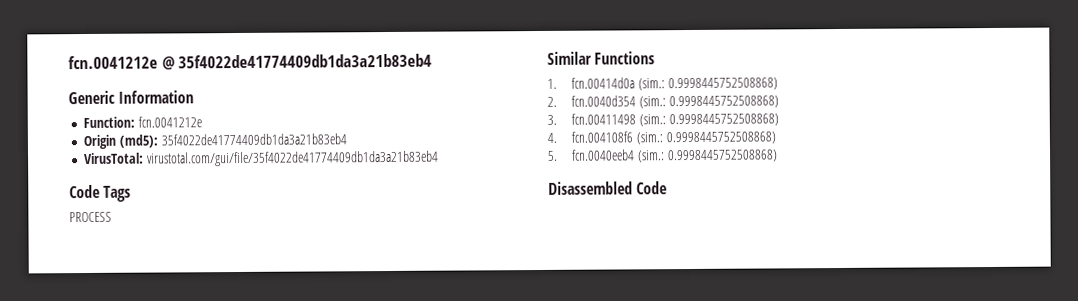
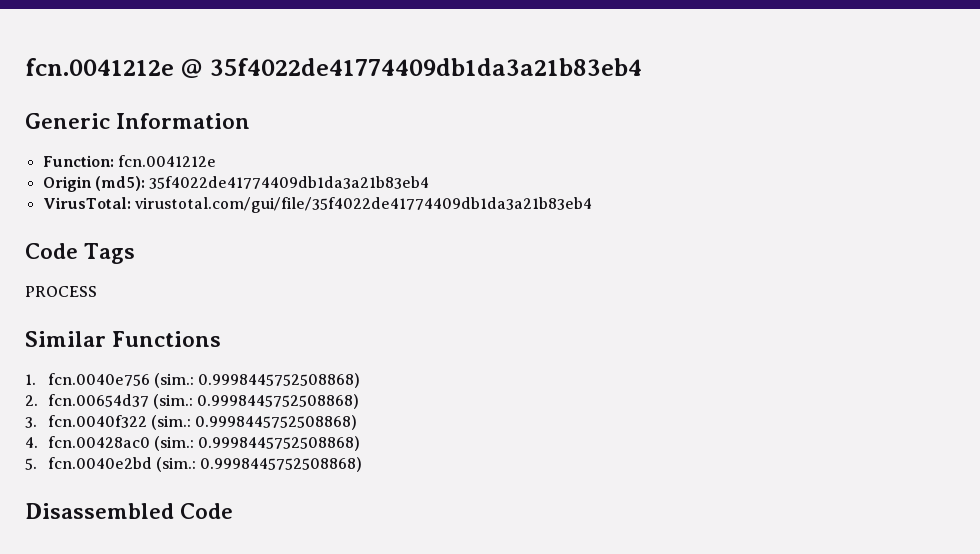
- 1. fcn.00414d0a (sim.: 0.9998445752508868)
+ 1. fcn.0040e756 (sim.: 0.9998445752508868)
- 2. fcn.0040d354 (sim.: 0.9998445752508868)
+ 2. fcn.00654d37 (sim.: 0.9998445752508868)
- 3. fcn.00411498 (sim.: 0.9998445752508868)
+ 3. fcn.0040f322 (sim.: 0.9998445752508868)
- 4. fcn.004108f6 (sim.: 0.9998445752508868)
+ 4. fcn.00428ac0 (sim.: 0.9998445752508868)
- 5. fcn.0040eeb4 (sim.: 0.9998445752508868)
+ 5. fcn.0040e2bd (sim.: 0.9998445752508868)

